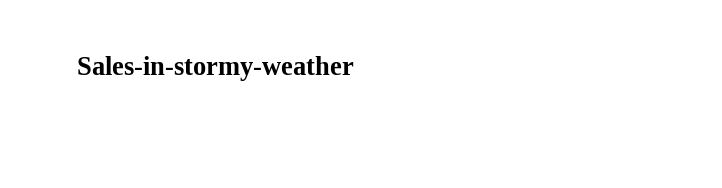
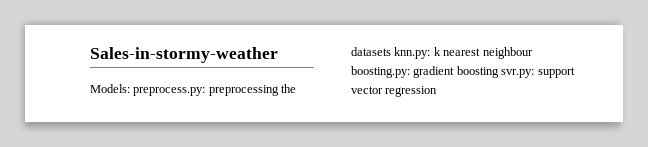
+ Models: preprocess.py: preprocessing the datasets knn.py: k nearest neighbour boosting.py: gradient boosting svr.py: support vector regression

